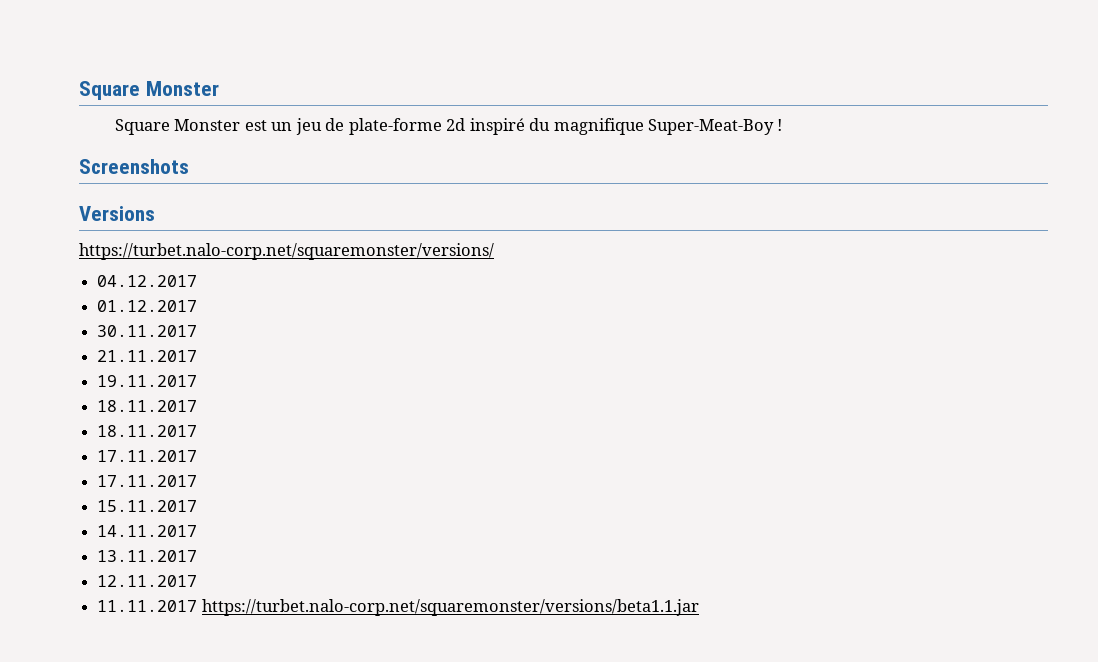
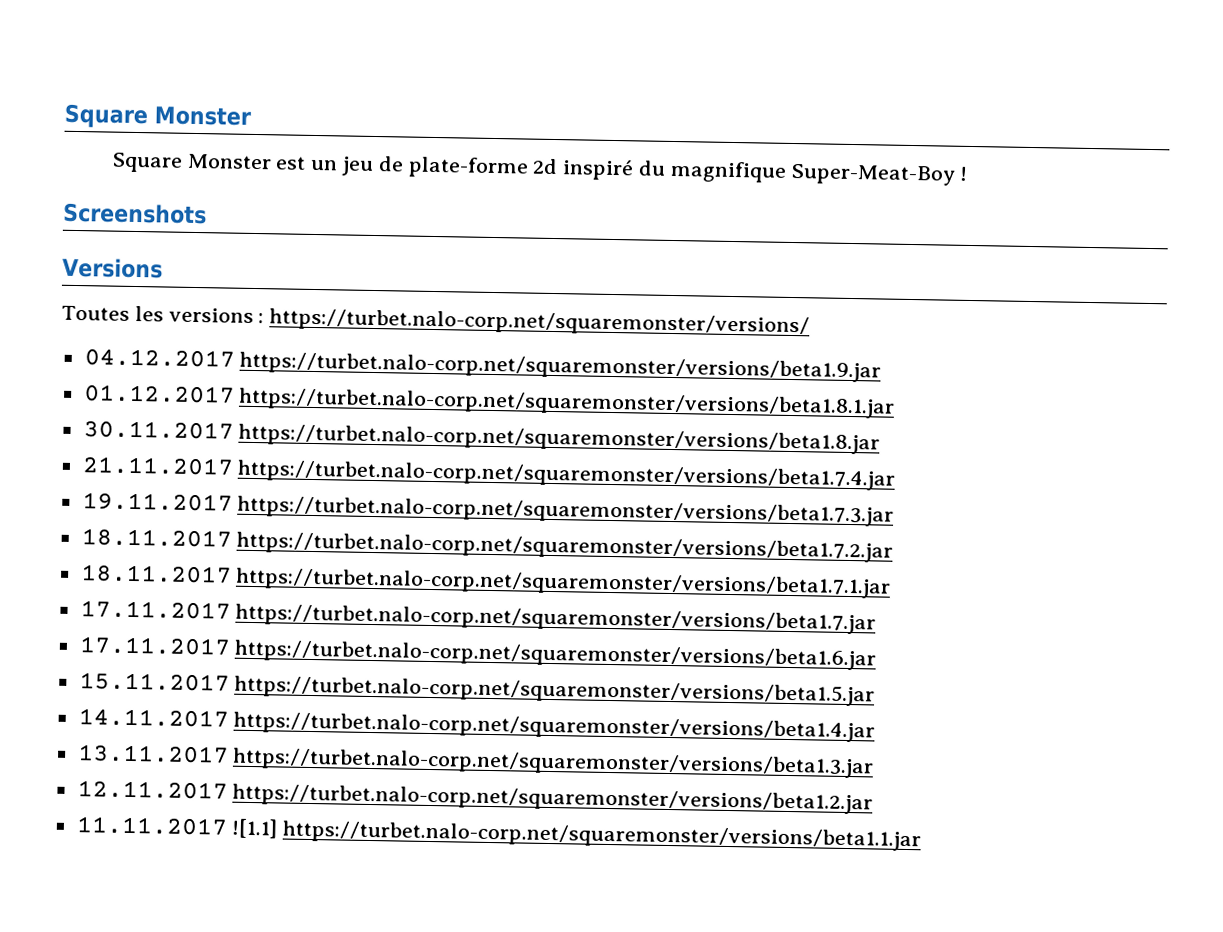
- https://turbet.nalo-corp.net/squaremonster/versions/
+ Toutes les versions : https://turbet.nalo-corp.net/squaremonster/versions/
- 04.12.2017
+ 04.12.2017 https://turbet.nalo-corp.net/squaremonster/versions/beta1.9.jar
- 01.12.2017
+ 01.12.2017 https://turbet.nalo-corp.net/squaremonster/versions/beta1.8.1.jar
- 30.11.2017
+ 30.11.2017 https://turbet.nalo-corp.net/squaremonster/versions/beta1.8.jar
- 21.11.2017
+ 21.11.2017 https://turbet.nalo-corp.net/squaremonster/versions/beta1.7.4.jar
- 19.11.2017
- 18.11.2017
- 18.11.2017
- 17.11.2017
- 17.11.2017
+ 19.11.2017 https://turbet.nalo-corp.net/squaremonster/versions/beta1.7.3.jar
+ 18.11.2017 https://turbet.nalo-corp.net/squaremonster/versions/beta1.7.2.jar
+ 18.11.2017 https://turbet.nalo-corp.net/squaremonster/versions/beta1.7.1.jar
+ 17.11.2017 https://turbet.nalo-corp.net/squaremonster/versions/beta1.7.jar
+ 17.11.2017 https://turbet.nalo-corp.net/squaremonster/versions/beta1.6.jar
- 15.11.2017
+ 15.11.2017 https://turbet.nalo-corp.net/squaremonster/versions/beta1.5.jar
- 14.11.2017
+ 14.11.2017 https://turbet.nalo-corp.net/squaremonster/versions/beta1.4.jar
- 13.11.2017
+ 13.11.2017 https://turbet.nalo-corp.net/squaremonster/versions/beta1.3.jar
- 12.11.2017
+ 12.11.2017 https://turbet.nalo-corp.net/squaremonster/versions/beta1.2.jar
- 11.11.2017 https://turbet.nalo-corp.net/squaremonster/versions/beta1.1.jar
+ 11.11.2017 ![1.1] https://turbet.nalo-corp.net/squaremonster/versions/beta1.1.jar

